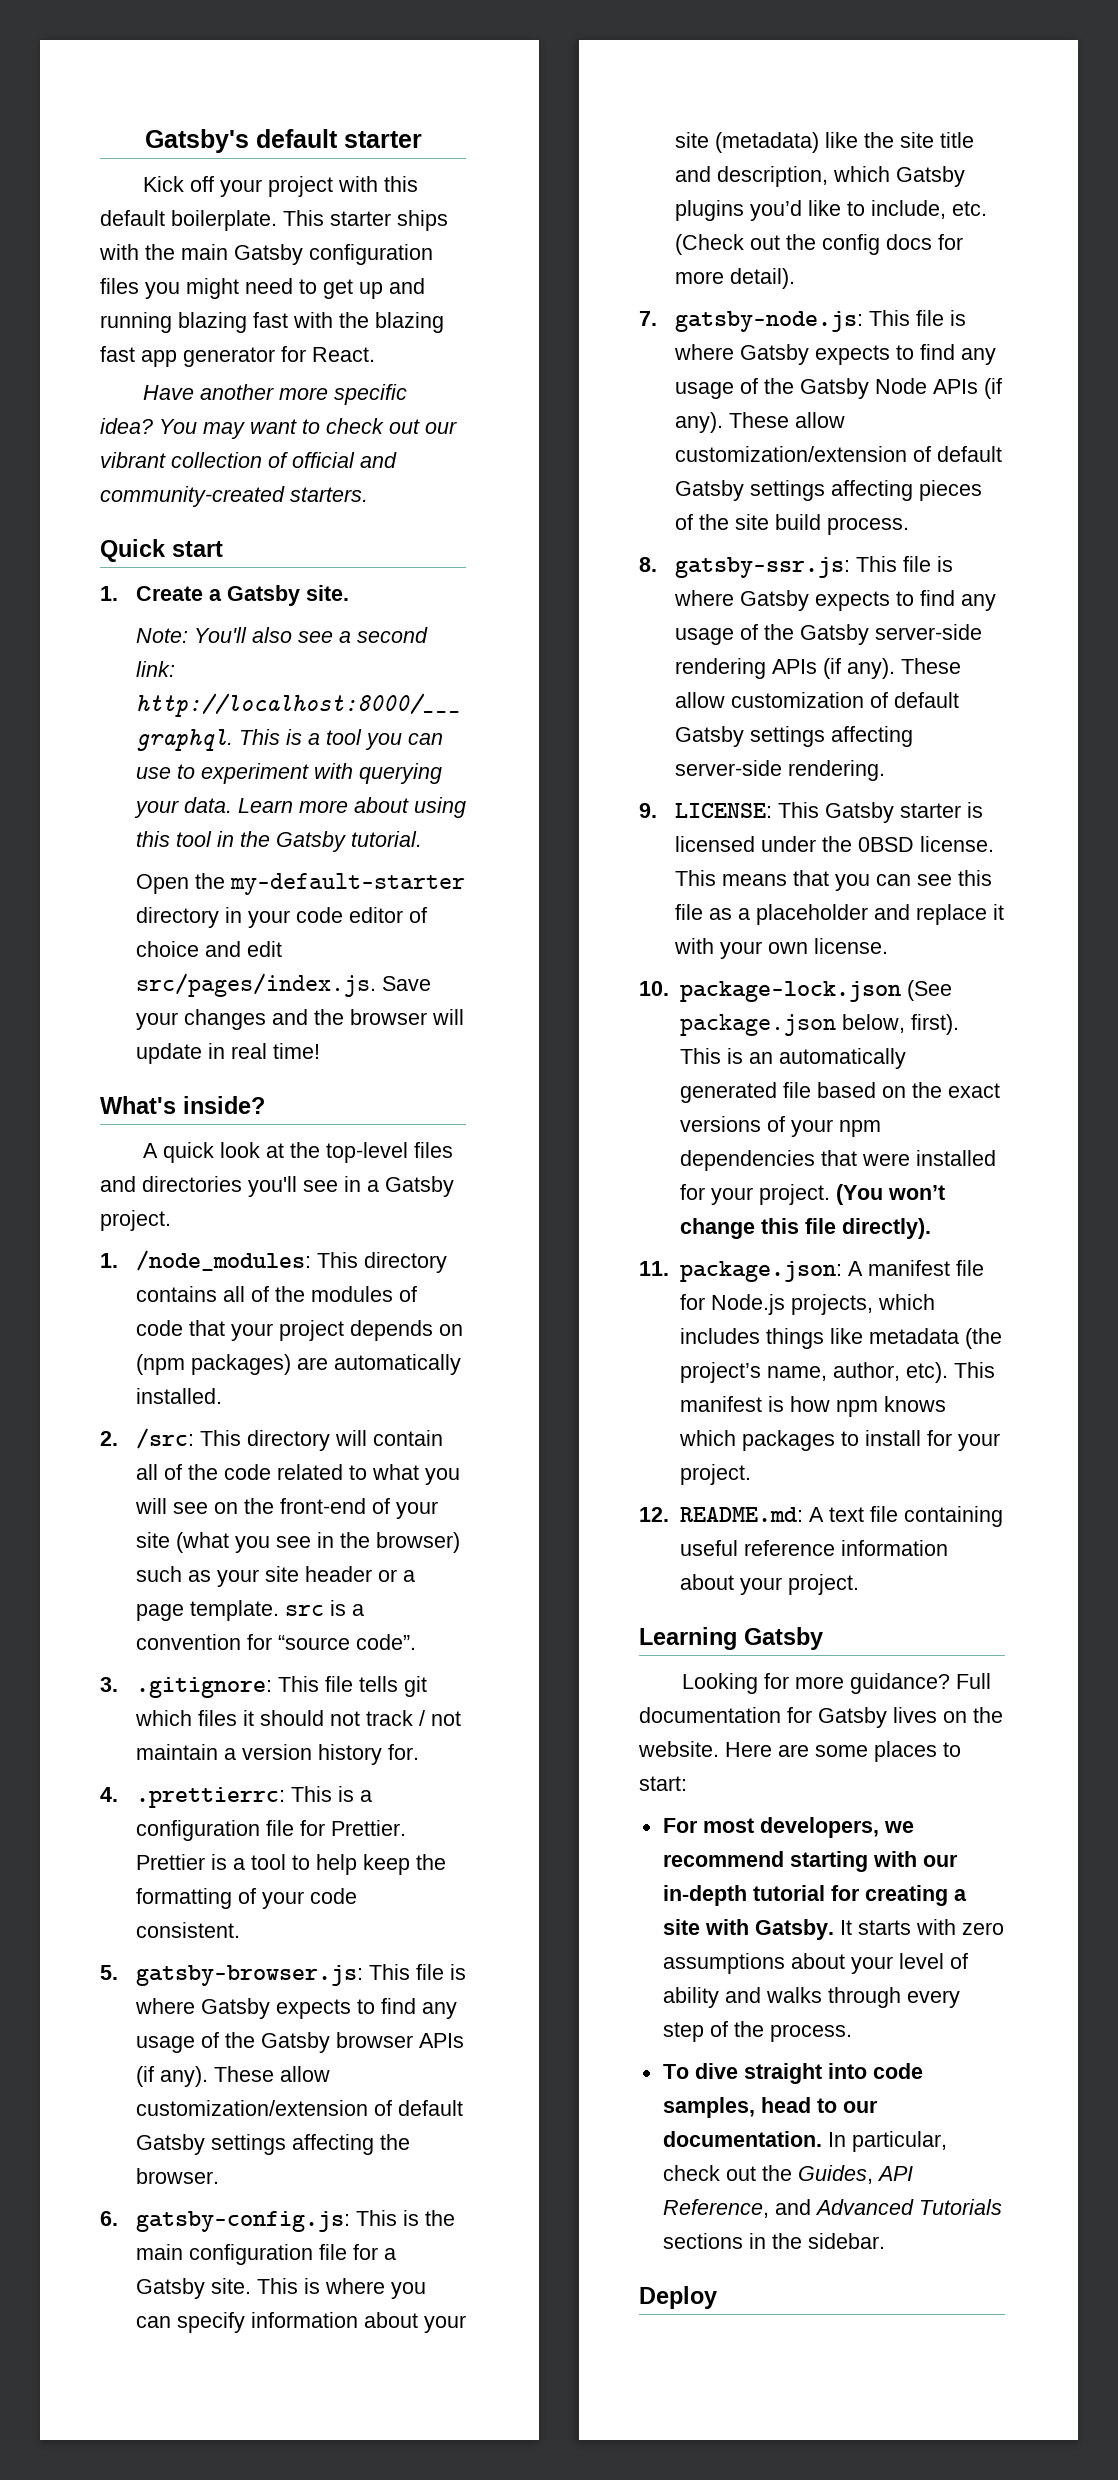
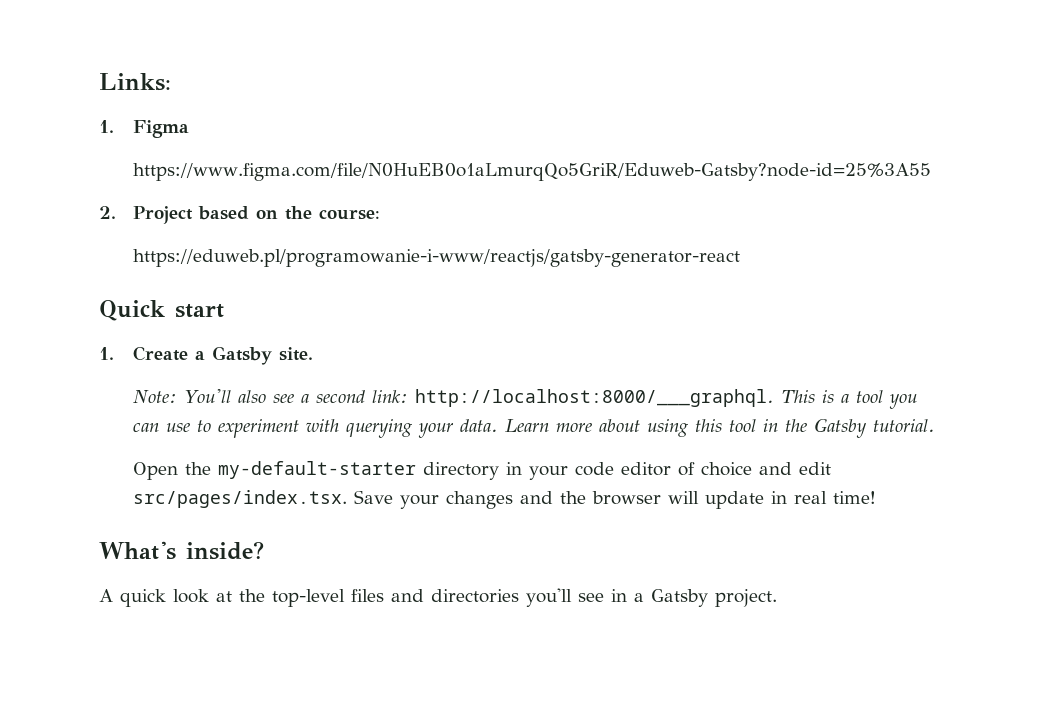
- Gatsby's default starter
- Kick off your project with this default boilerplate. This starter ships with the main Gatsby configuration files you might need to get up and running blazing fast with the blazing fast app generator for React.
- Have another more specific idea? You may want to check out our vibrant collection of official and community-created starters.
+ Links:
+ 1. Figma
+ https://www.figma.com/file/N0HuEB0o1aLmurqQo5GriR/Eduweb-Gatsby?node-id=25%3A55
+ 2. Project based on the course:
+ https://eduweb.pl/programowanie-i-www/reactjs/gatsby-generator-react
- Open the my-default-starter directory in your code editor of choice and edit src/pages/index.js. Save your changes and the browser will update in real time!
+ Open the my-default-starter directory in your code editor of choice and edit src/pages/index.tsx. Save your changes and the browser will update in real time!
- 1. /node_modules: This directory contains all of the modules of code that your project depends on (npm packages) are automatically installed.
- 2. /src: This directory will contain all of the code related to what you will see on the front-end of your site (what you see in the browser) such as your site header or a page template. src is a convention for “source code”.
- 3. .gitignore: This file tells git which files it should not track / not maintain a version history for.
- 4. .prettierrc: This is a configuration file for Prettier. Prettier is a tool to help keep the formatting of your code consistent.
- 5. gatsby-browser.js: This file is where Gatsby expects to find any usage of the Gatsby browser APIs (if any). These allow customization/extension of default Gatsby settings affecting the browser.
- 6. gatsby-config.js: This is the main configuration file for a Gatsby site. This is where you can specify information about your site (metadata) like the site title and description, which Gatsby plugins you’d like to include, etc. (Check out the config docs for more detail).
- 7. gatsby-node.js: This file is where Gatsby expects to find any usage of the Gatsby Node APIs (if any). These allow customization/extension of default Gatsby settings affecting pieces of the site build process.
- 8. gatsby-ssr.js: This file is where Gatsby expects to find any usage of the Gatsby server-side rendering APIs (if any). These allow customization of default Gatsby settings affecting server-side rendering.
- 9. LICENSE: This Gatsby starter is licensed under the 0BSD license. This means that you can see this file as a placeholder and replace it with your own license.
- 10. package-lock.json (See package.json below, first). This is an automatically generated file based on the exact versions of your npm dependencies that were installed for your project. (You won’t change this file directly).
- 11. package.json: A manifest file for Node.js projects, which includes things like metadata (the project’s name, author, etc). This manifest is how npm knows which packages to install for your project.
- 12. README.md: A text file containing useful reference information about your project.
- Learning Gatsby
- Looking for more guidance? Full documentation for Gatsby lives on the website. Here are some places to start:
- For most developers, we recommend starting with our in-depth tutorial for creating a site with Gatsby. It starts with zero assumptions about your level of ability and walks through every step of the process.
- To dive straight into code samples, head to our documentation. In particular, check out the Guides, API Reference, and Advanced Tutorials sections in the sidebar.
- Deploy

